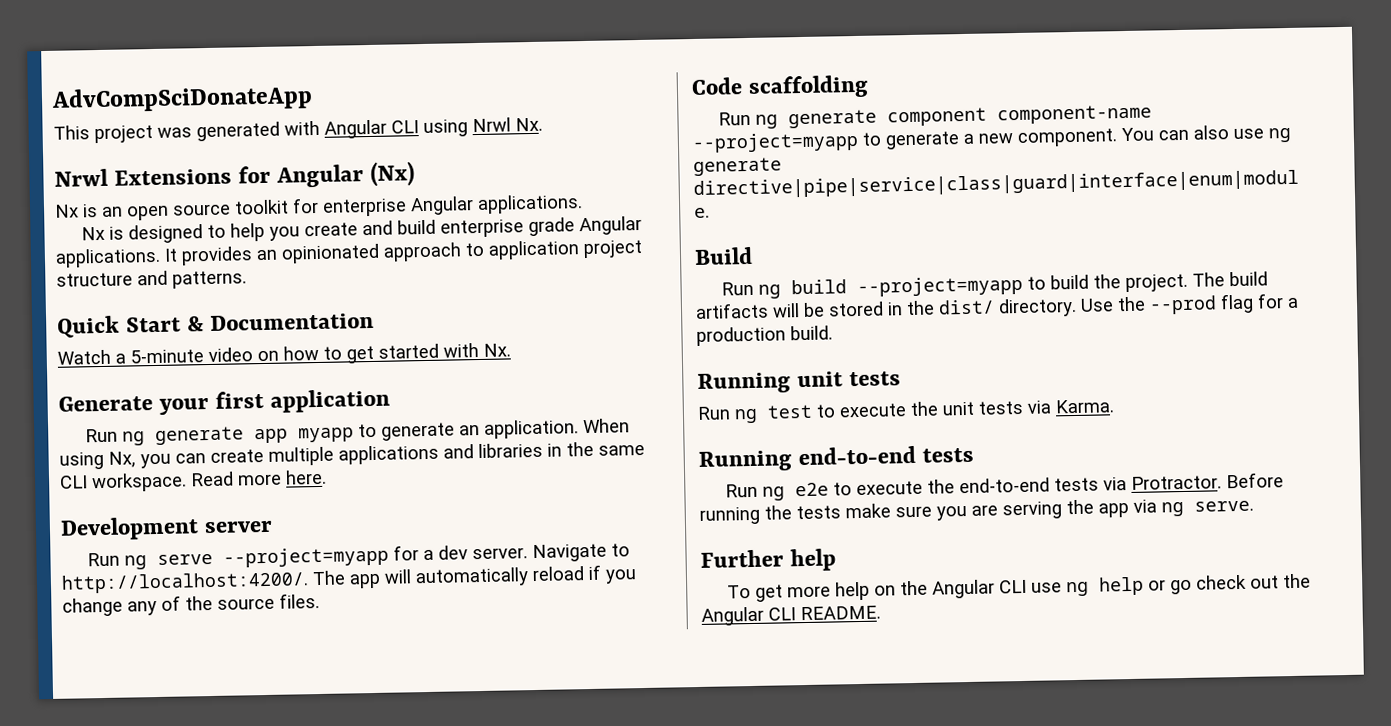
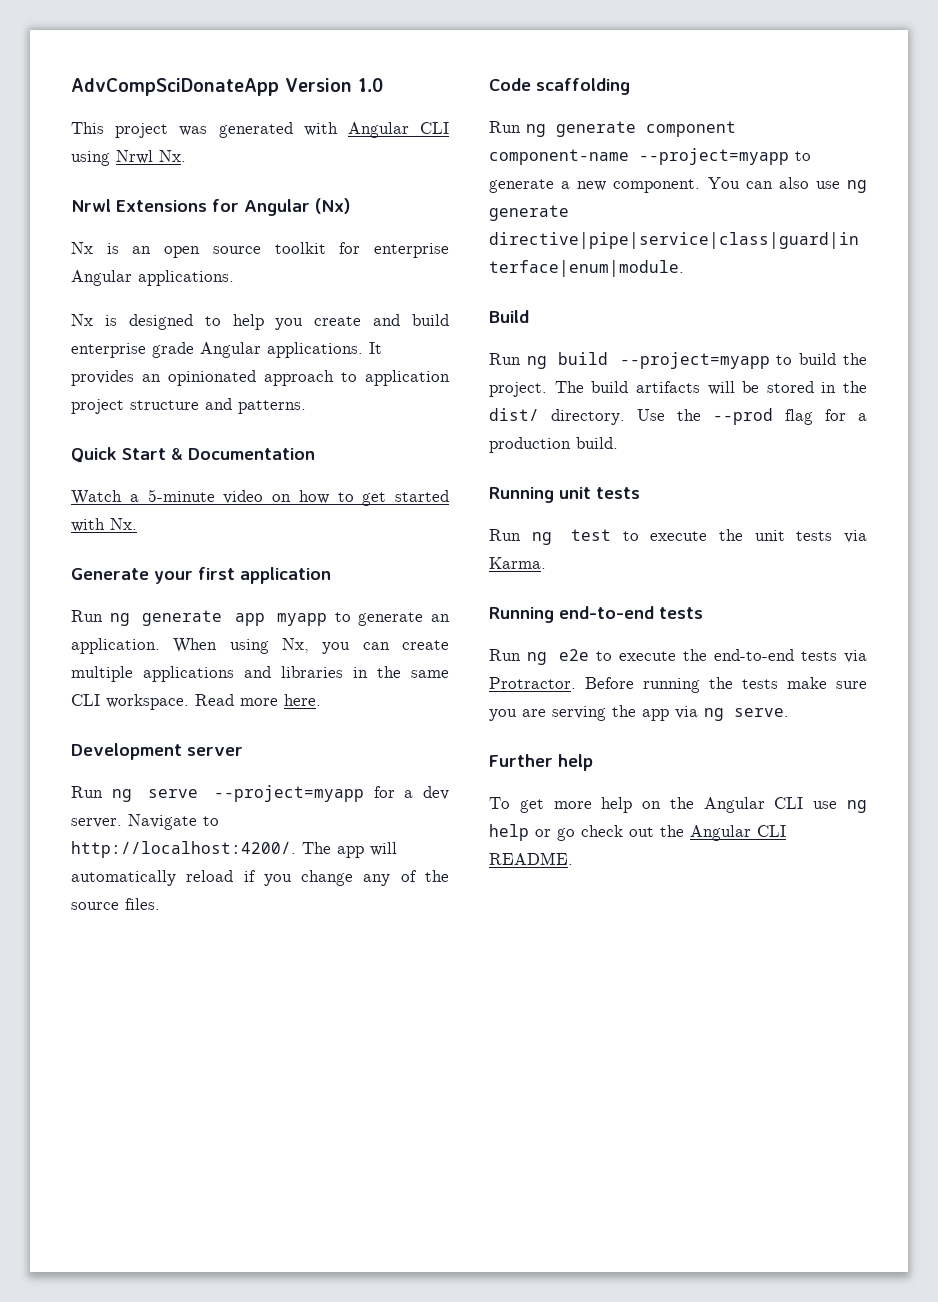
- AdvCompSciDonateApp
+ AdvCompSciDonateApp Version 1.0

